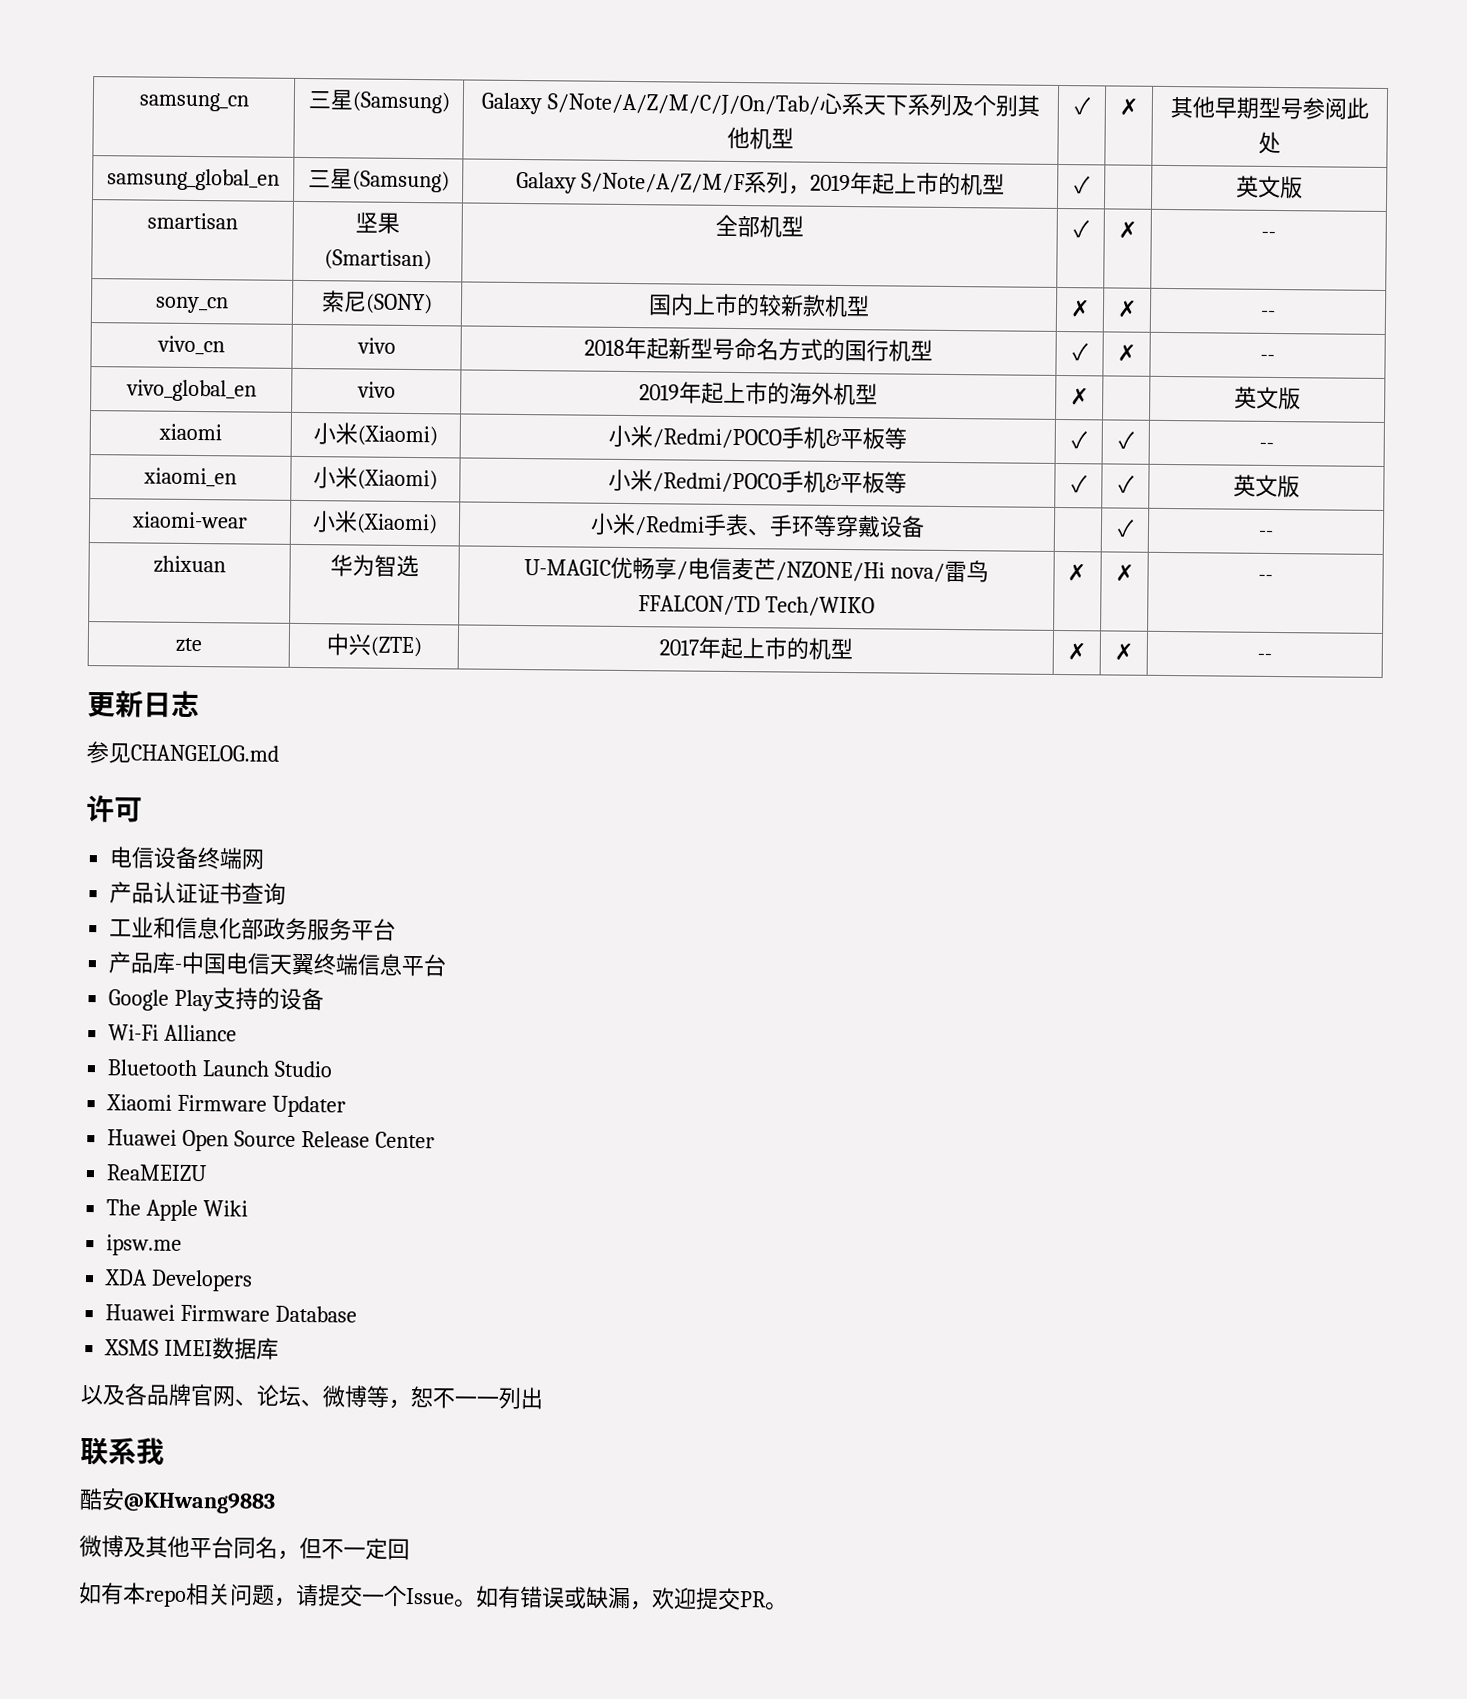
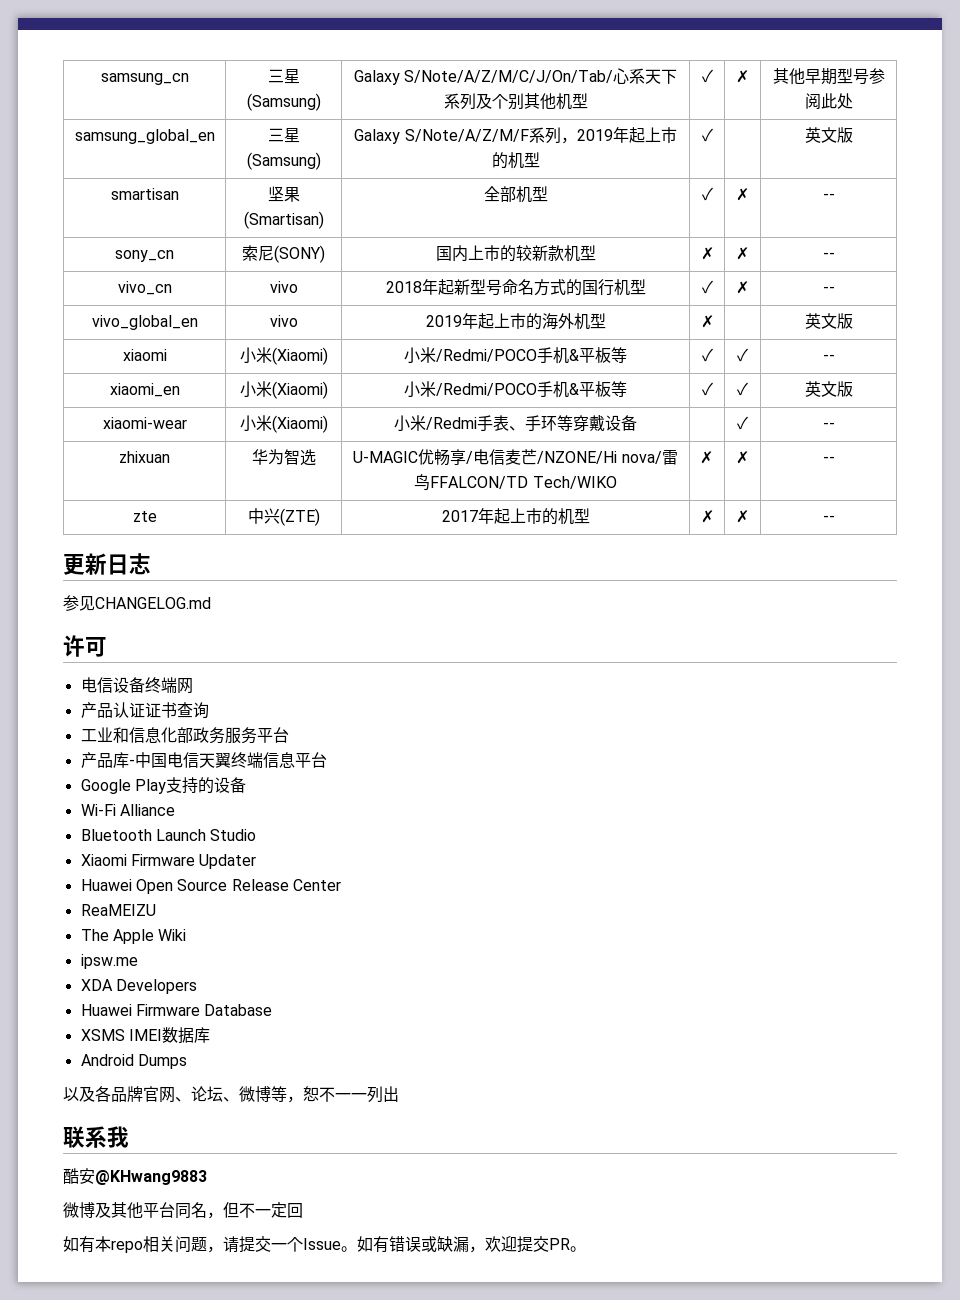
+ Android Dumps

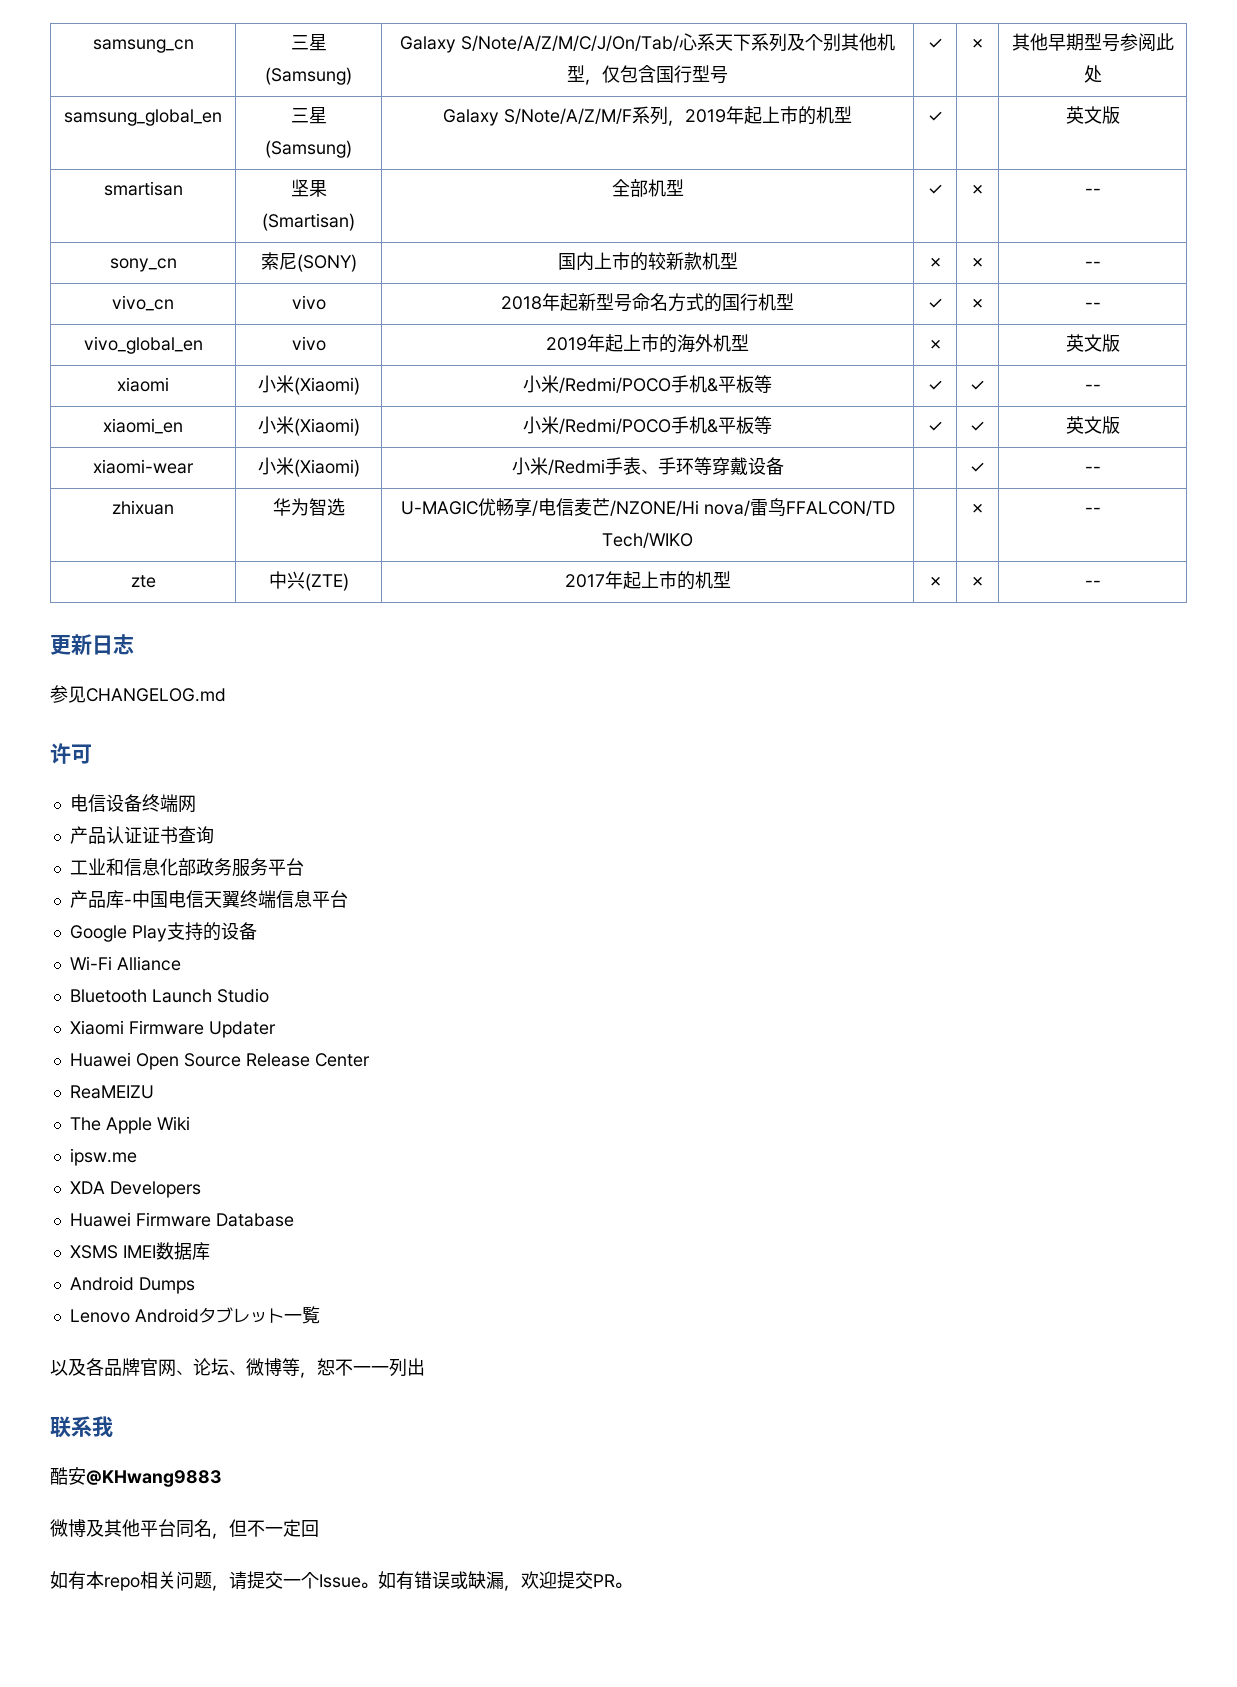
- samsung_cn | 三星(Samsung) | Galaxy S/Note/A/Z/M/C/J/On/Tab/心系天下系列及个别其他机型 | ✓ | ✗ | 其他早期型号参阅此处
+ samsung_cn | 三星(Samsung) | Galaxy S/Note/A/Z/M/C/J/On/Tab/心系天下系列及个别其他机型，仅包含国行型号 | ✓ | ✗ | 其他早期型号参阅此处
- zhixuan | 华为智选 | U-MAGIC优畅享/电信麦芒/NZONE/Hi nova/雷鸟FFALCON/TD Tech/WIKO | ✗ | ✗ | --
+ zhixuan | 华为智选 | U-MAGIC优畅享/电信麦芒/NZONE/Hi nova/雷鸟FFALCON/TD Tech/WIKO | | ✗ | --
+ Lenovo Androidタブレット一覧

